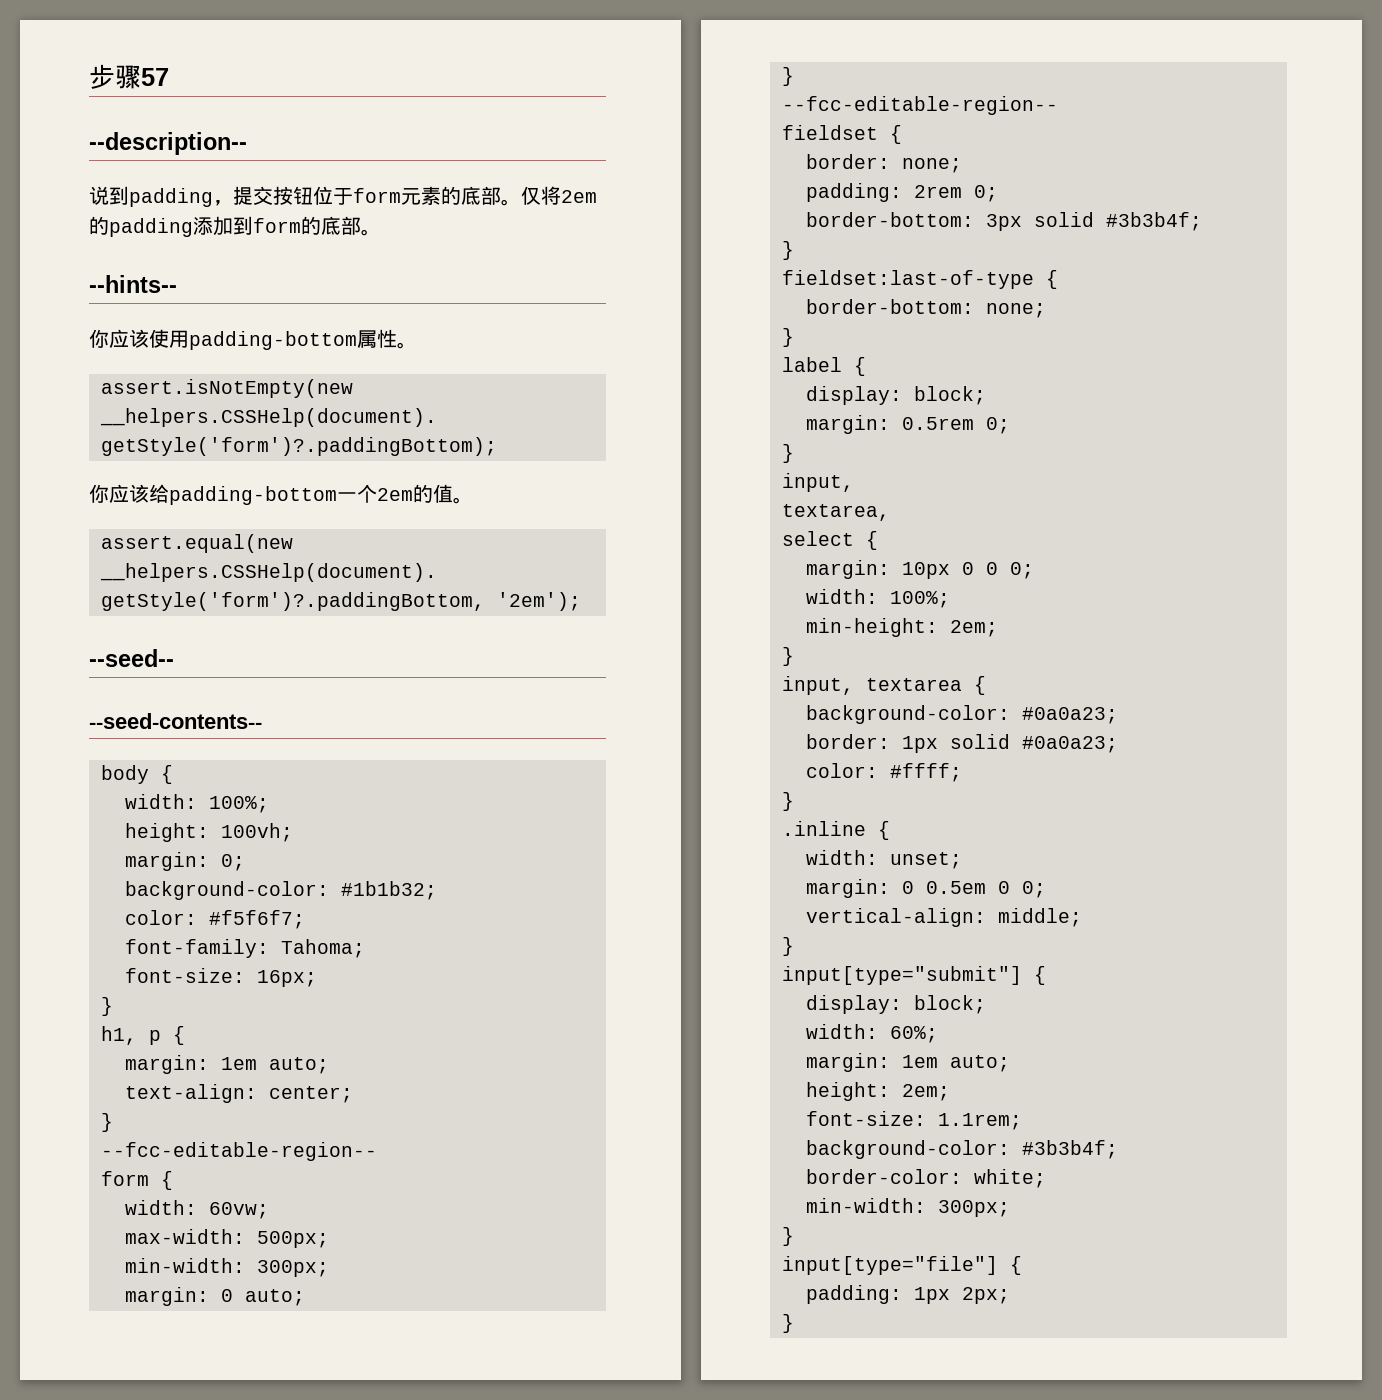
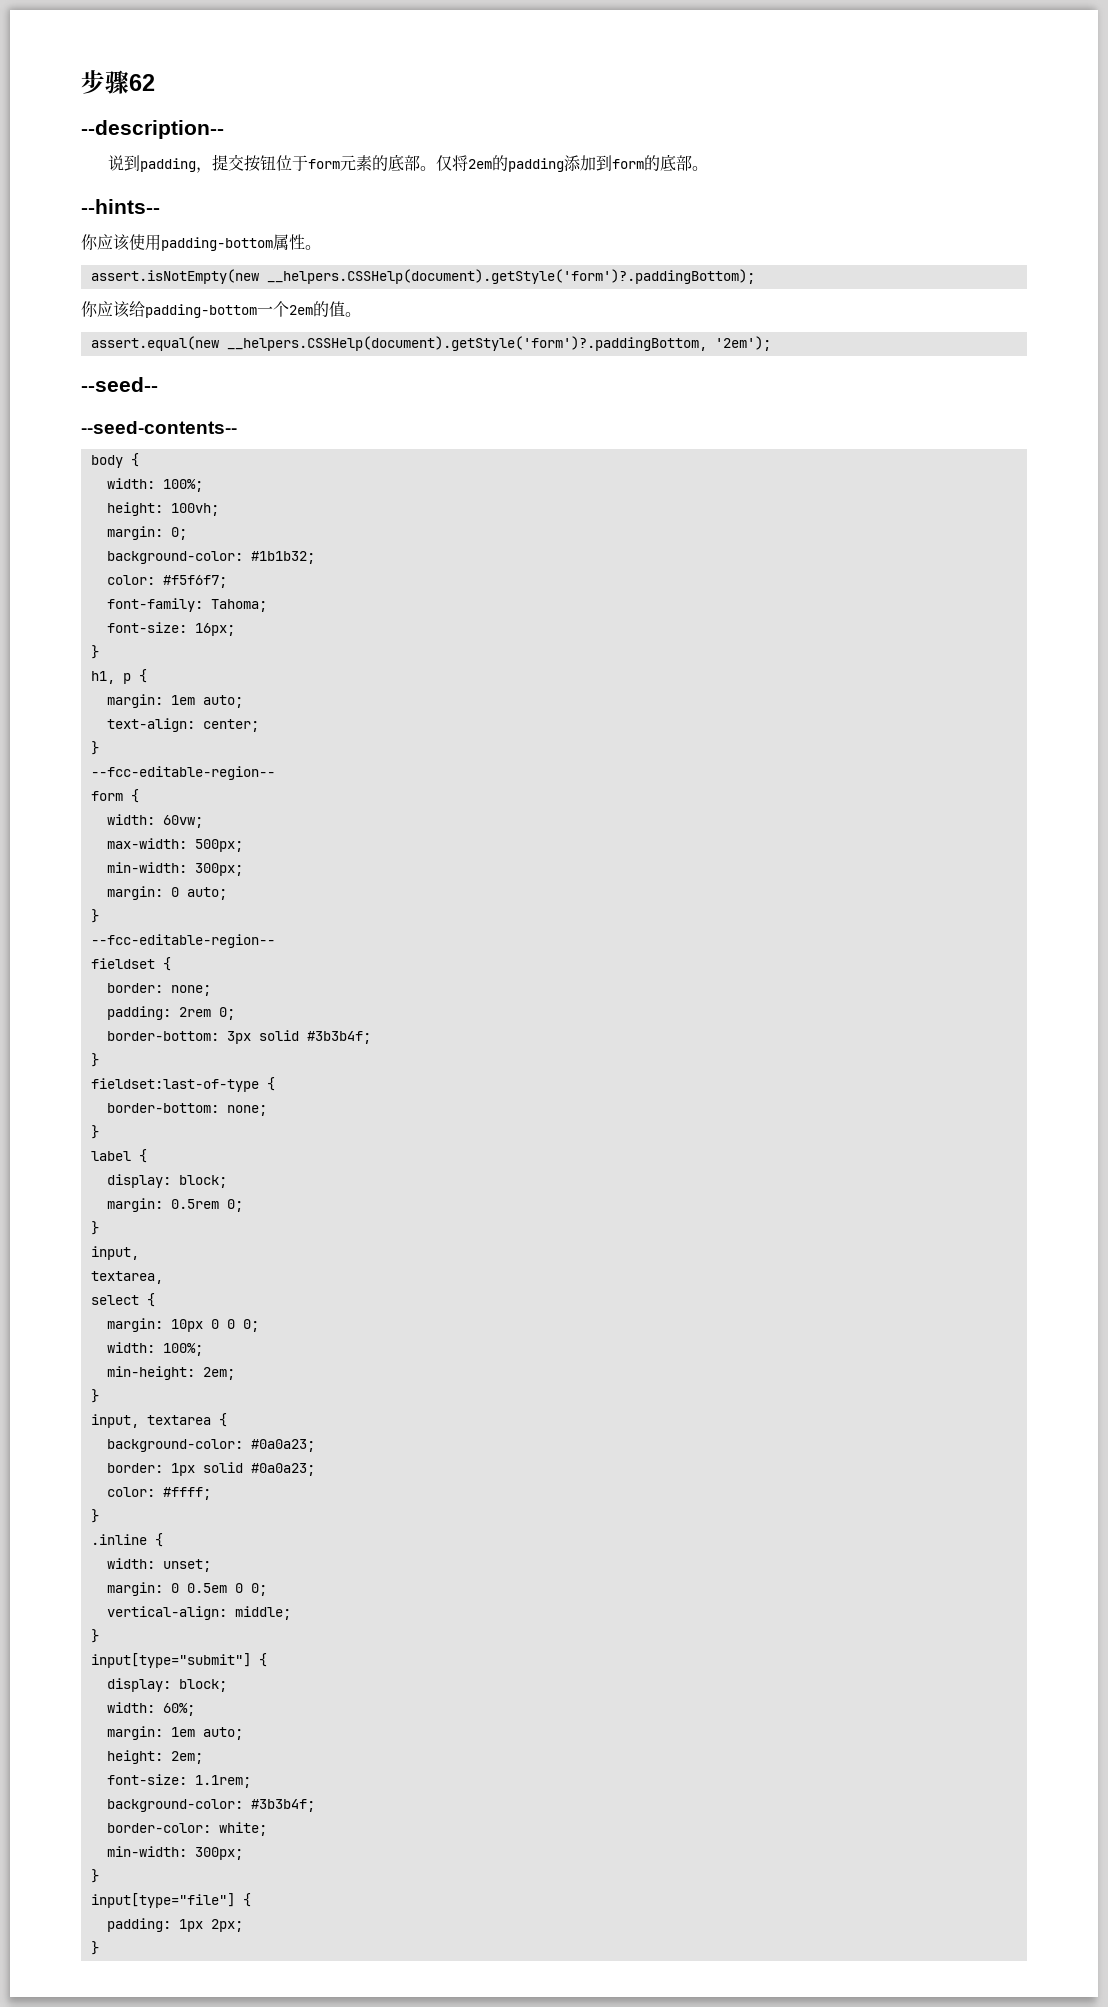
- 步骤57
+ 步骤62

